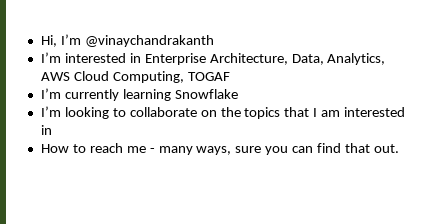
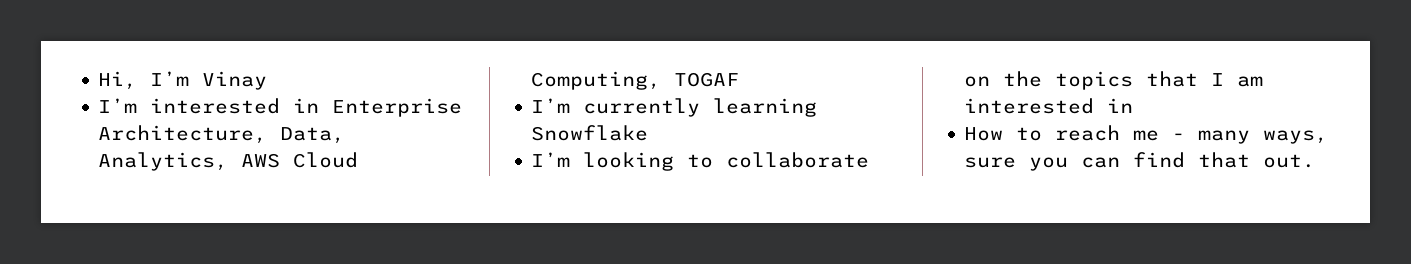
- Hi, I’m @vinaychandrakanth
+ Hi, I’m Vinay

